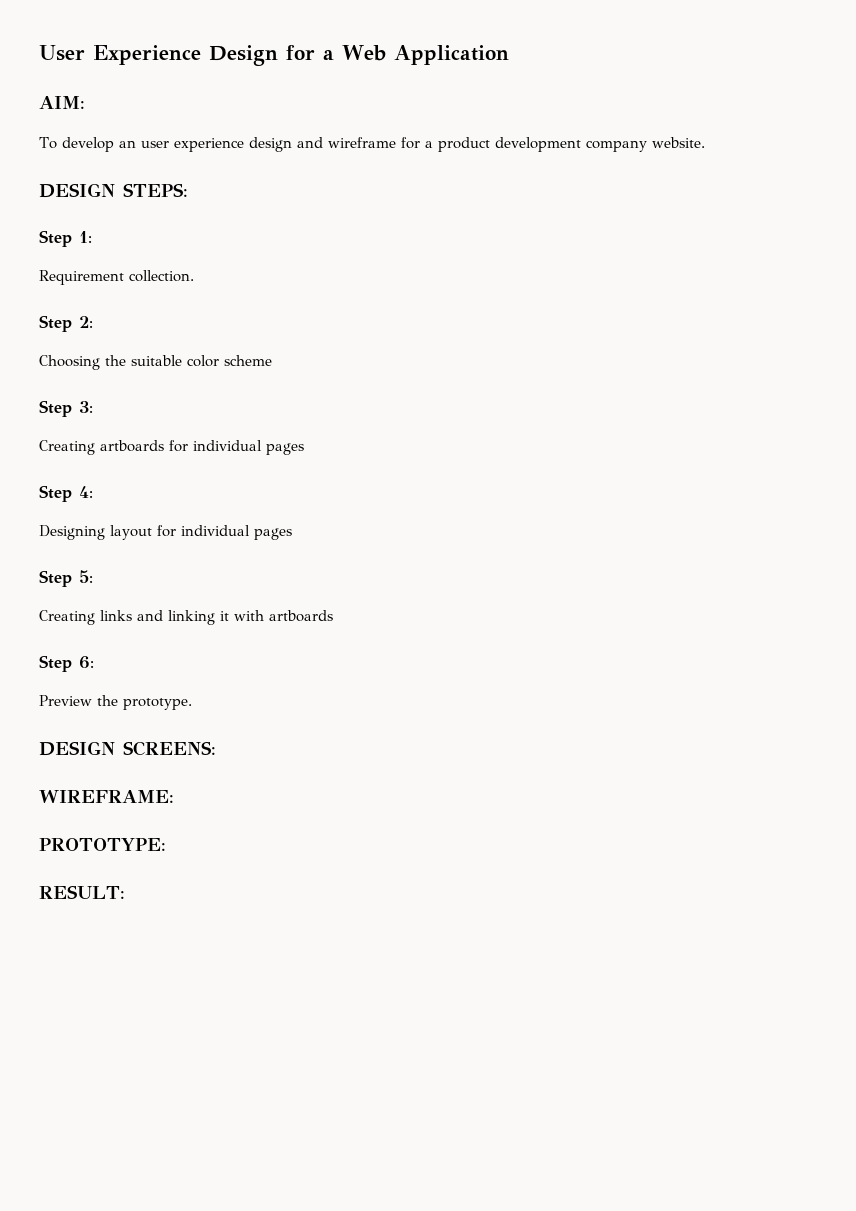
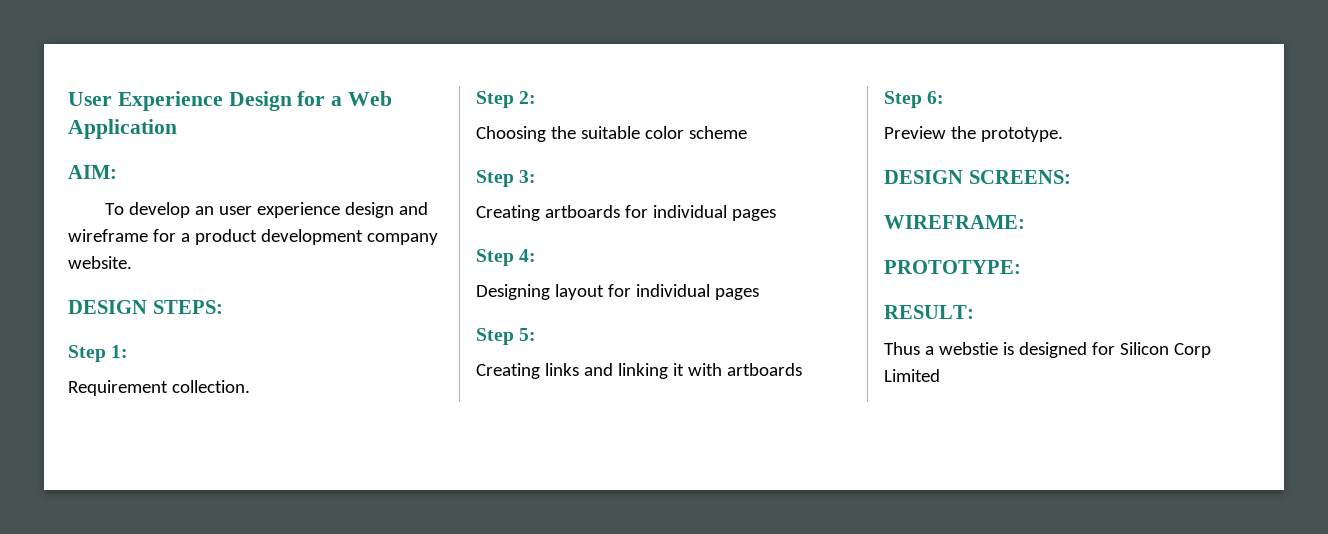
+ Thus a webstie is designed for Silicon Corp Limited

